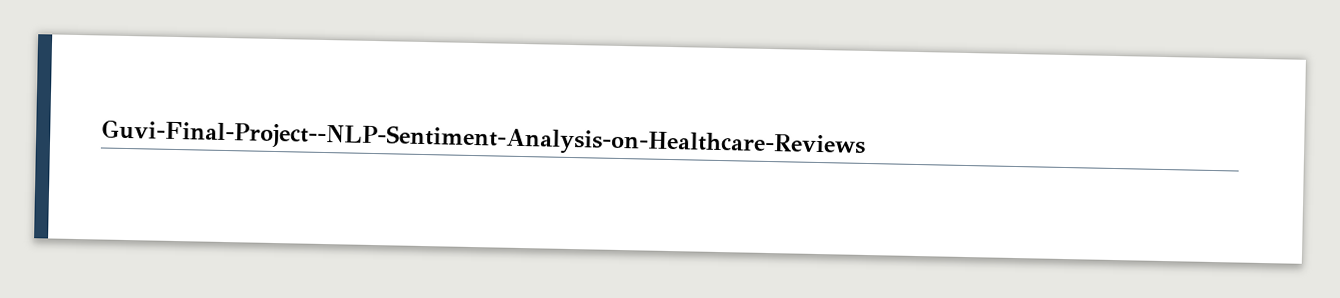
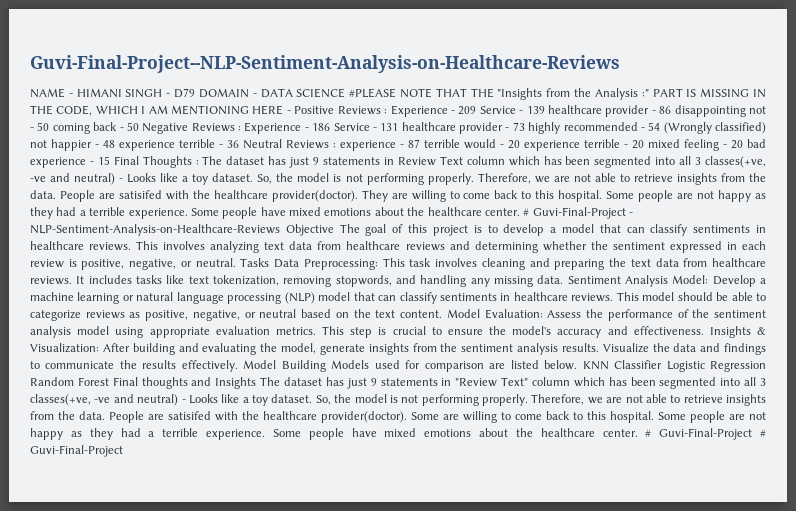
+ NAME - HIMANI SINGH - D79 DOMAIN - DATA SCIENCE #PLEASE NOTE THAT THE "Insights from the Analysis :" PART IS MISSING IN THE CODE, WHICH I AM MENTIONING HERE - Positive Reviews : Experience - 209 Service - 139 healthcare provider - 86 disappointing not - 50 coming back - 50 Negative Reviews : Experience - 186 Service - 131 healthcare provider - 73 highly recommended - 54 (Wrongly classified) not happier - 48 experience terrible - 36 Neutral Reviews : experience - 87 terrible would - 20 experience terrible - 20 mixed feeling - 20 bad experience - 15 Final Thoughts : The dataset has just 9 statements in Review Text column which has been segmented into all 3 classes(+ve, -ve and neutral) - Looks like a toy dataset. So, the model is not performing properly. Therefore, we are not able to retrieve insights from the data. People are satisifed with the healthcare provider(doctor). They are willing to come back to this hospital. Some people are not happy as they had a terrible experience. Some people have mixed emotions about the healthcare center. # Guvi-Final-Project - NLP-Sentiment-Analysis-on-Healthcare-Reviews Objective The goal of this project is to develop a model that can classify sentiments in healthcare reviews. This involves analyzing text data from healthcare reviews and determining whether the sentiment expressed in each review is positive, negative, or neutral. Tasks Data Preprocessing: This task involves cleaning and preparing the text data from healthcare reviews. It includes tasks like text tokenization, removing stopwords, and handling any missing data. Sentiment Analysis Model: Develop a machine learning or natural language processing (NLP) model that can classify sentiments in healthcare reviews. This model should be able to categorize reviews as positive, negative, or neutral based on the text content. Model Evaluation: Assess the performance of the sentiment analysis model using appropriate evaluation metrics. This step is crucial to ensure the model's accuracy and effectiveness. Insights & Visualization: After building and evaluating the model, generate insights from the sentiment analysis results. Visualize the data and findings to communicate the results effectively. Model Building Models used for comparison are listed below. KNN Classifier Logistic Regression Random Forest Final thoughts and Insights The dataset has just 9 statements in "Review Text" column which has been segmented into all 3 classes(+ve, -ve and neutral) - Looks like a toy dataset. So, the model is not performing properly. Therefore, we are not able to retrieve insights from the data. People are satisifed with the healthcare provider(doctor). Some are willing to come back to this hospital. Some people are not happy as they had a terrible experience. Some people have mixed emotions about the healthcare center. # Guvi-Final-Project # Guvi-Final-Project

